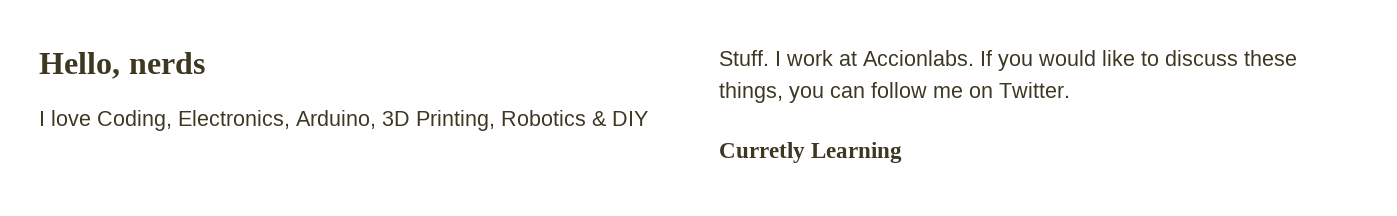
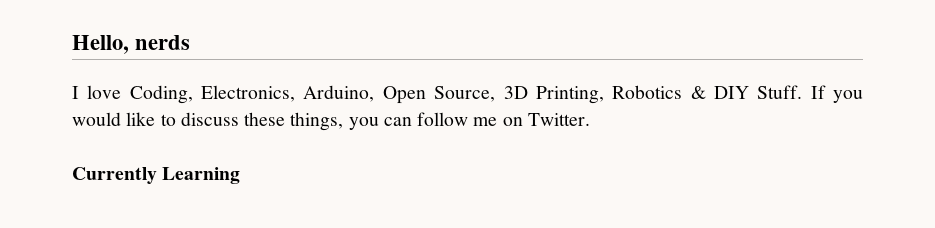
- I love Coding, Electronics, Arduino, 3D Printing, Robotics & DIY Stuff.
+ I love Coding, Electronics, Arduino, Open Source, 3D Printing, Robotics & DIY Stuff.
- I work at Accionlabs.
- Curretly Learning
+ Currently Learning

